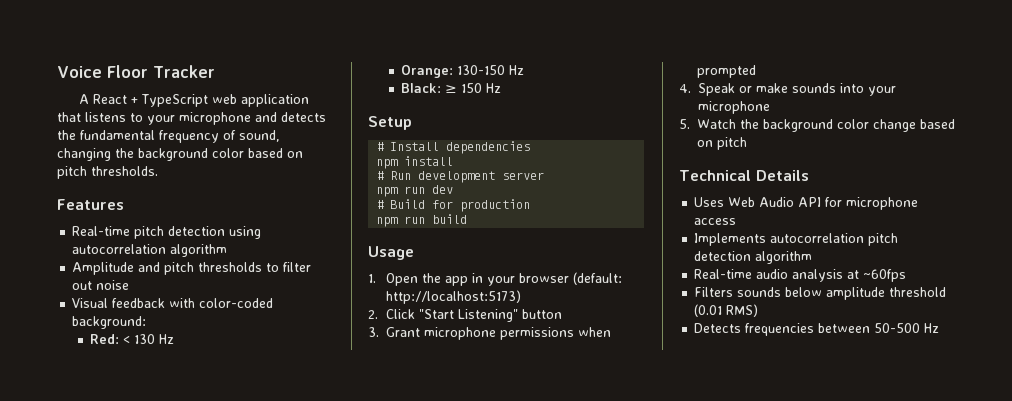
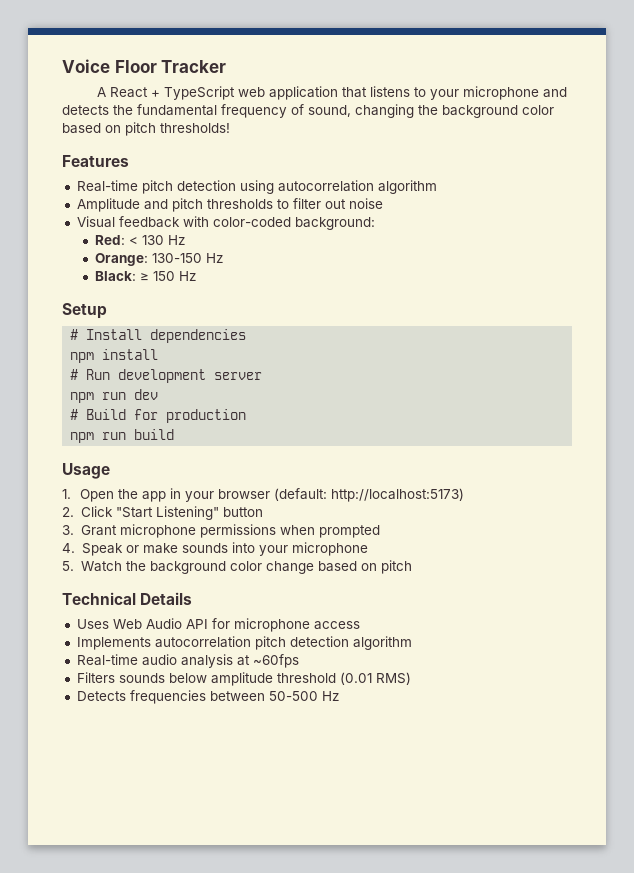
- A React + TypeScript web application that listens to your microphone and detects the fundamental frequency of sound, changing the background color based on pitch thresholds.
+ A React + TypeScript web application that listens to your microphone and detects the fundamental frequency of sound, changing the background color based on pitch thresholds!

